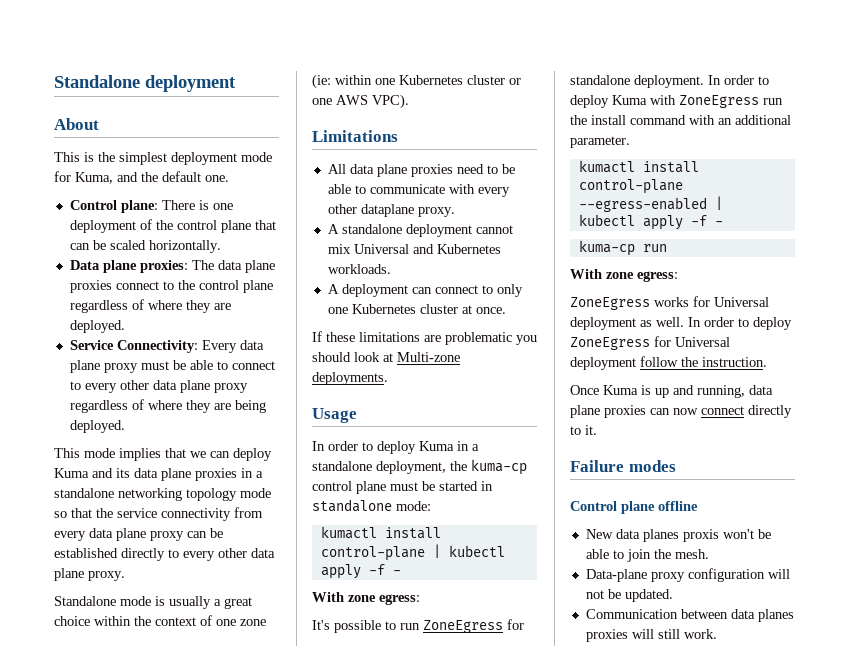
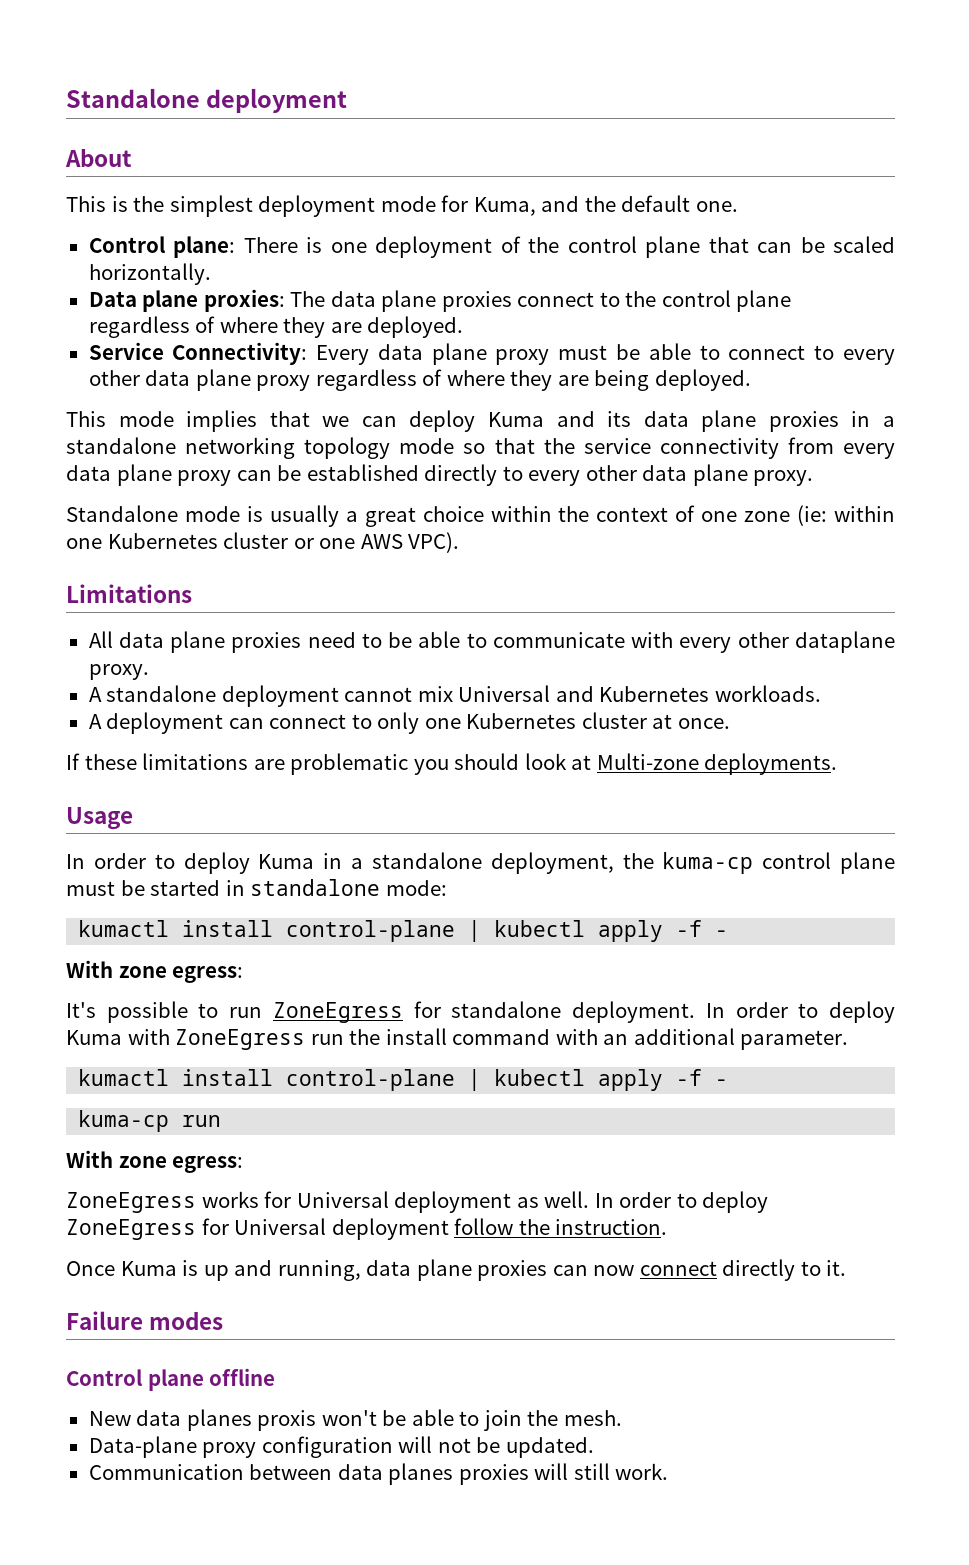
  In order to deploy Kuma with ZoneEgress run the install command with an additional parameter.
- kumactl install control-plane --egress-enabled | kubectl apply -f -
+ kumactl install control-plane | kubectl apply -f -

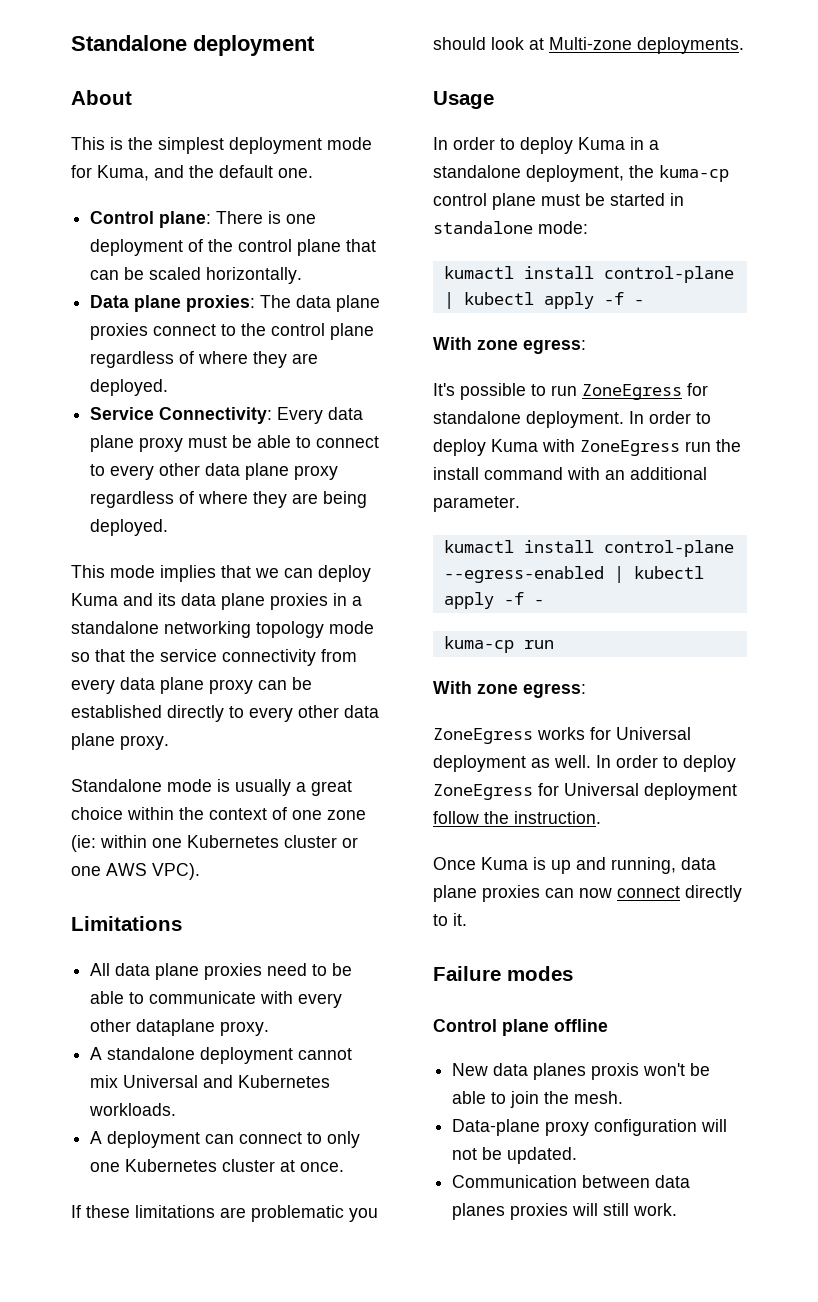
  In order to deploy Kuma with ZoneEgress run the install command with an additional parameter.
- kumactl install control-plane | kubectl apply -f -
+ kumactl install control-plane --egress-enabled | kubectl apply -f -

